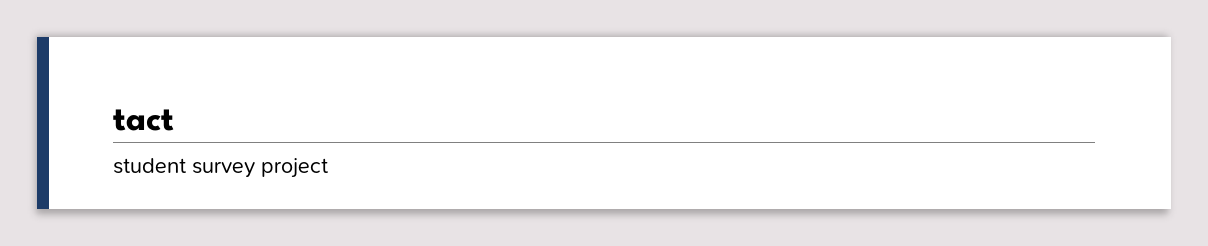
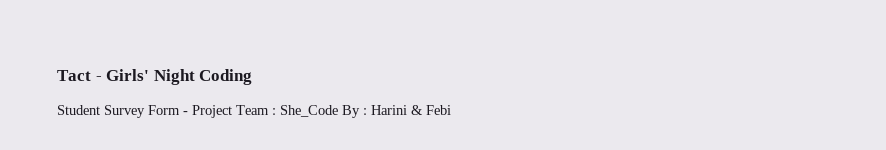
- tact
- student survey project
+ Tact - Girls' Night Coding
+ Student Survey Form - Project Team : She_Code By : Harini & Febi

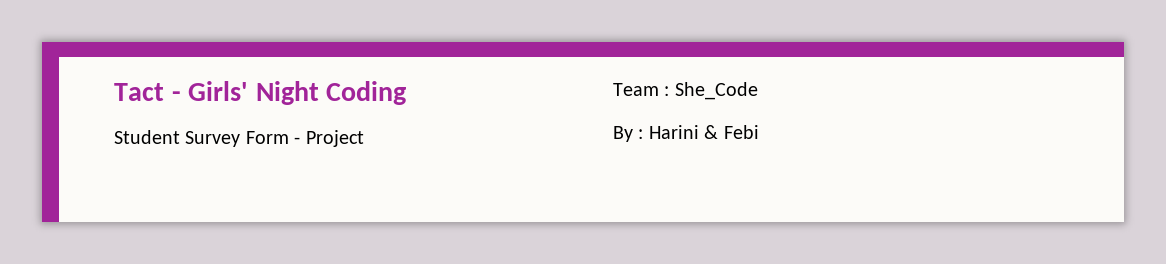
- Student Survey Form - Project Team : She_Code By : Harini & Febi
+ Student Survey Form - Project
+ Team : She_Code
+ By : Harini & Febi

